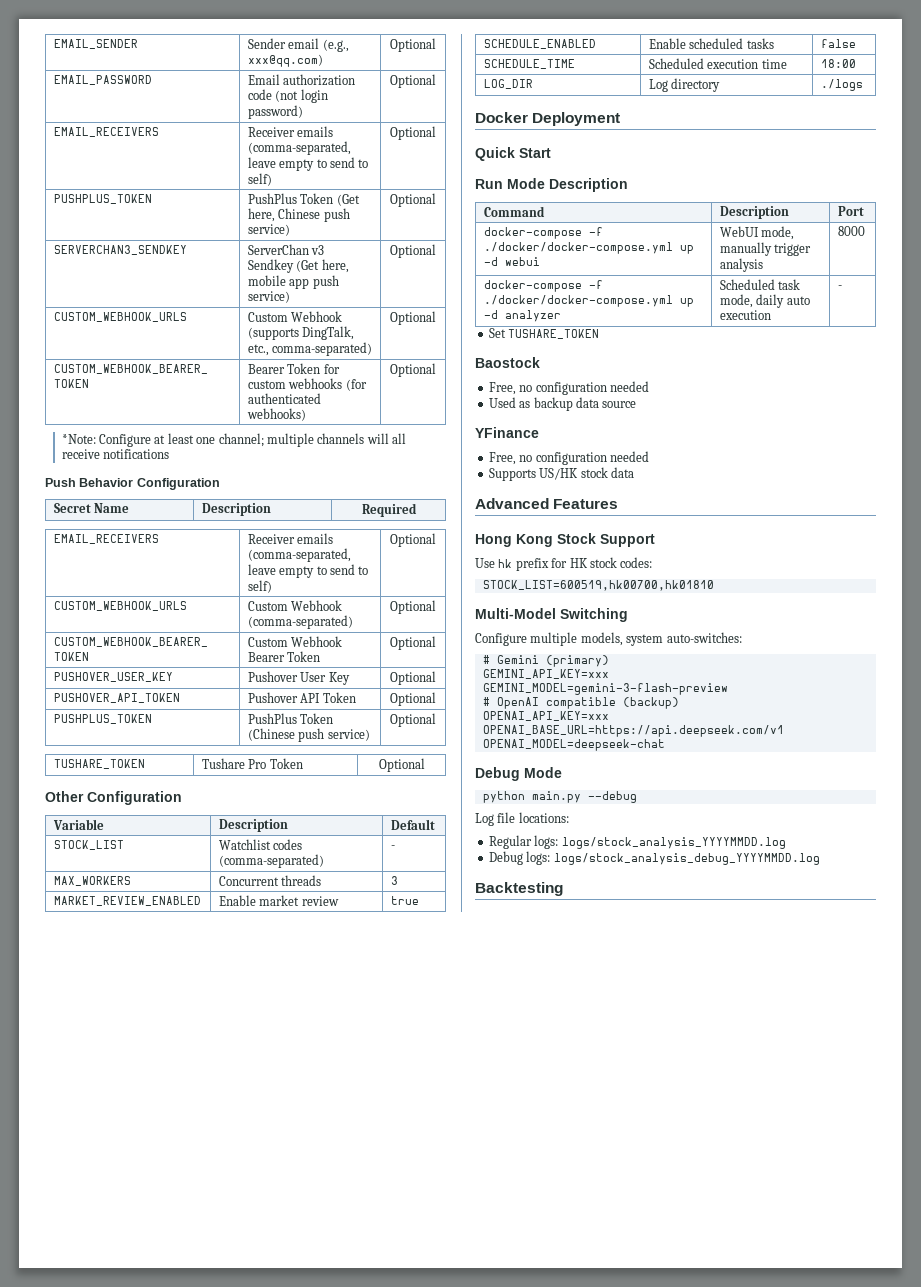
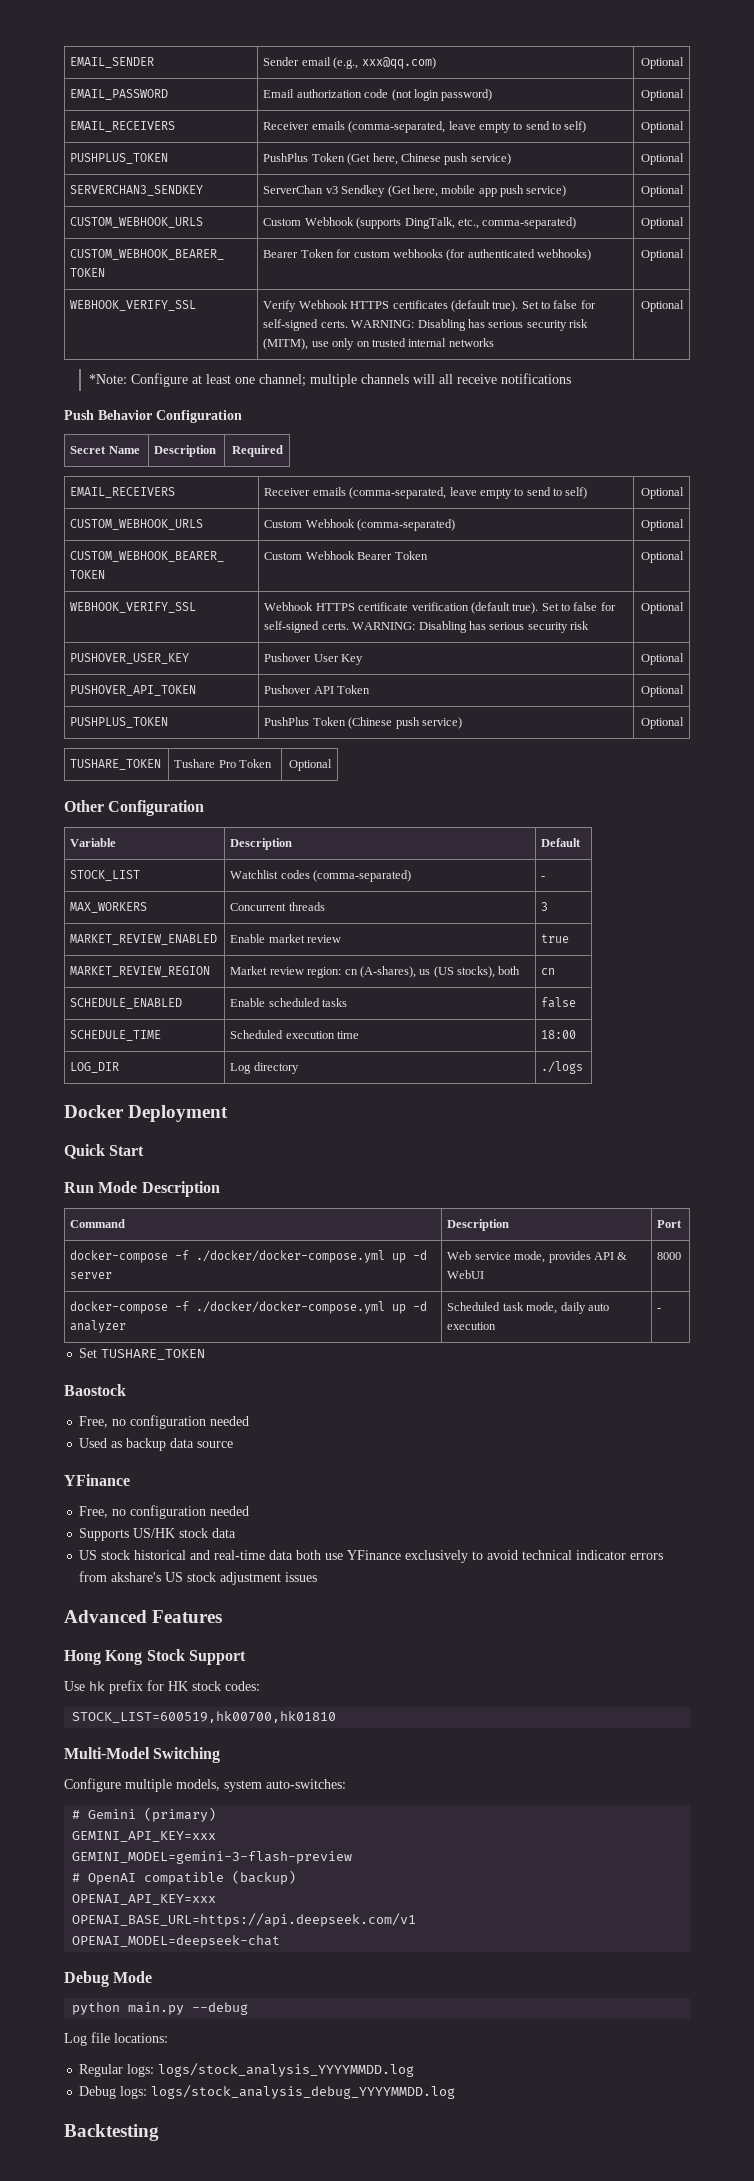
+ WEBHOOK_VERIFY_SSL | Verify Webhook HTTPS certificates (default true). Set to false for self-signed certs. WARNING: Disabling has serious security risk (MITM), use only on trusted internal networks | Optional
+ WEBHOOK_VERIFY_SSL | Webhook HTTPS certificate verification (default true). Set to false for self-signed certs. WARNING: Disabling has serious security risk | Optional
+ MARKET_REVIEW_REGION | Market review region: cn (A-shares), us (US stocks), both | cn
- docker-compose -f ./docker/docker-compose.yml up -d webui | WebUI mode, manually trigger analysis | 8000
+ docker-compose -f ./docker/docker-compose.yml up -d server | Web service mode, provides API & WebUI | 8000
+ US stock historical and real-time data both use YFinance exclusively to avoid technical indicator errors from akshare's US stock adjustment issues

